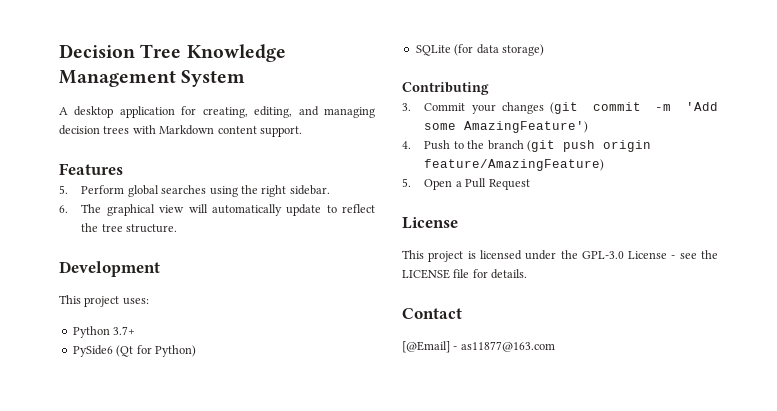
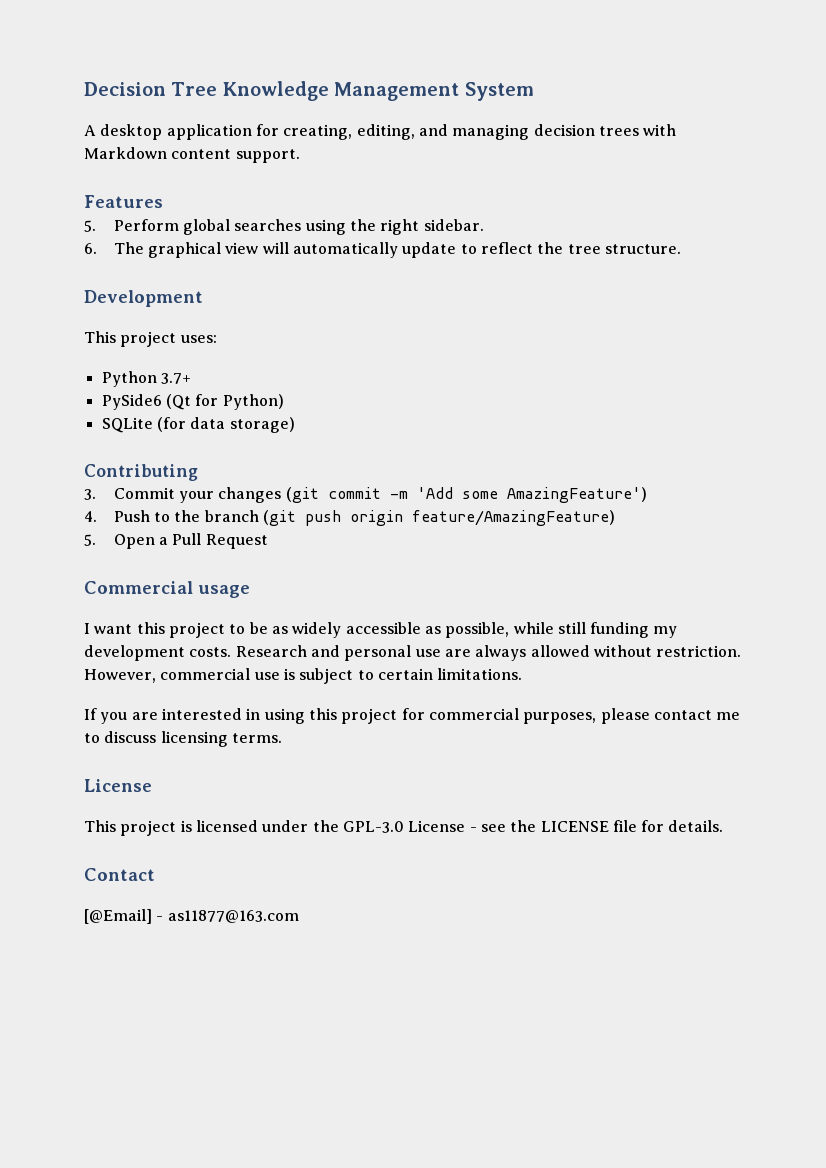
+ Commercial usage
+ I want this project to be as widely accessible as possible, while still funding my development costs. Research and personal use are always allowed without restriction. However, commercial use is subject to certain limitations.
+ If you are interested in using this project for commercial purposes, please contact me to discuss licensing terms.

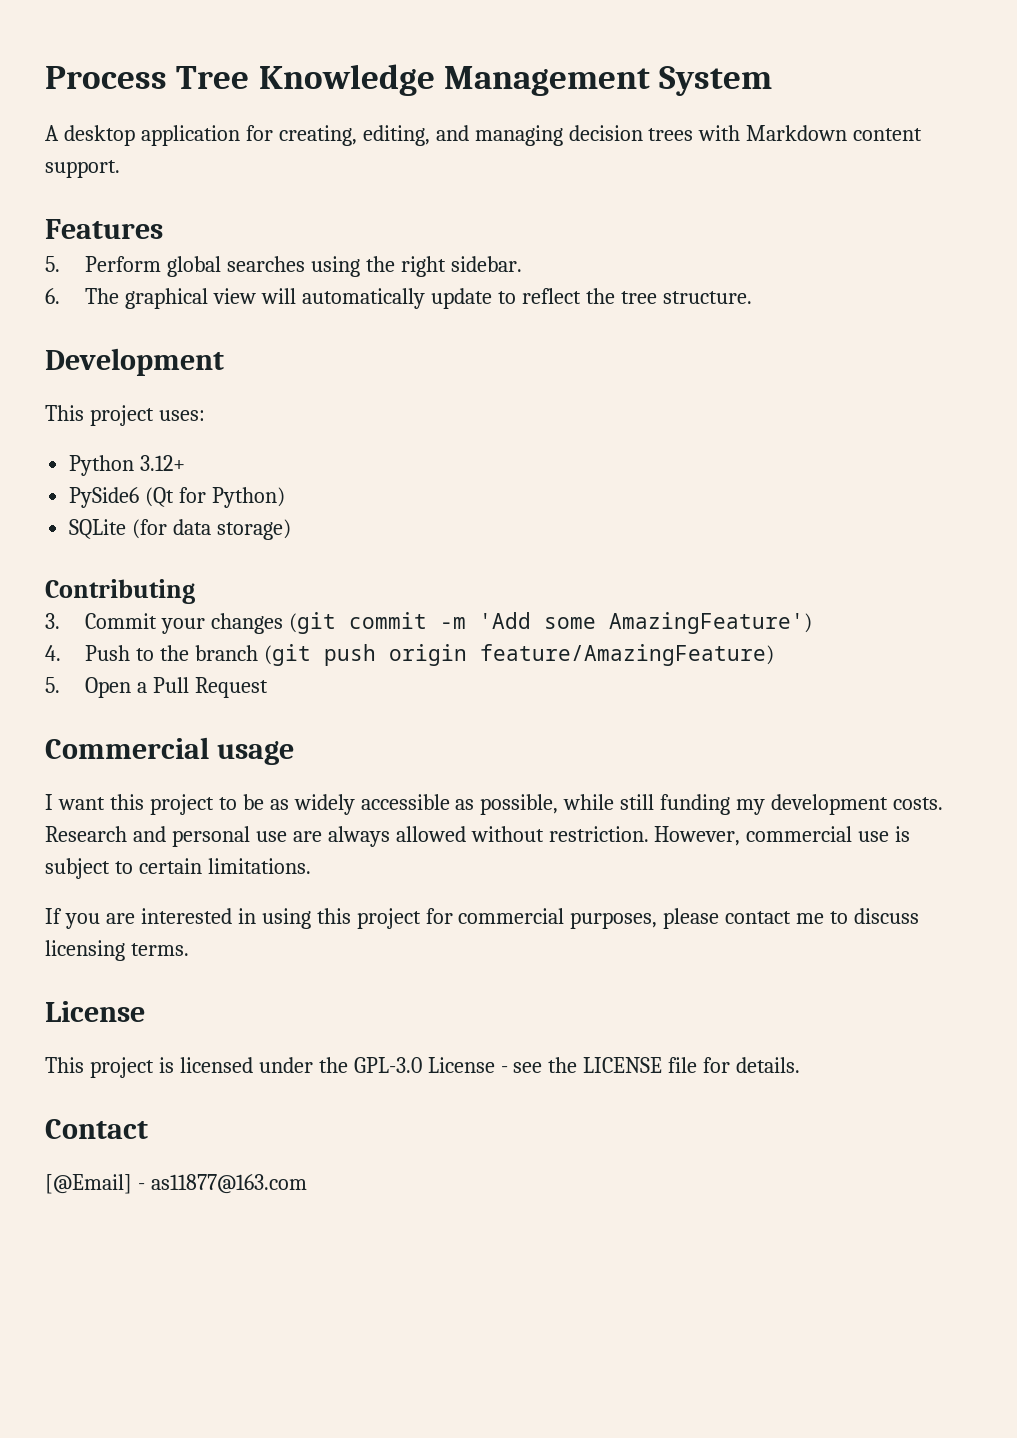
- Decision Tree Knowledge Management System
+ Process Tree Knowledge Management System
- Python 3.7+
+ Python 3.12+

